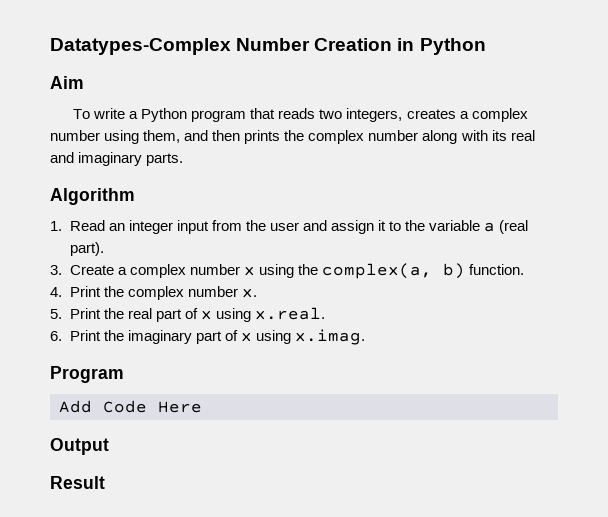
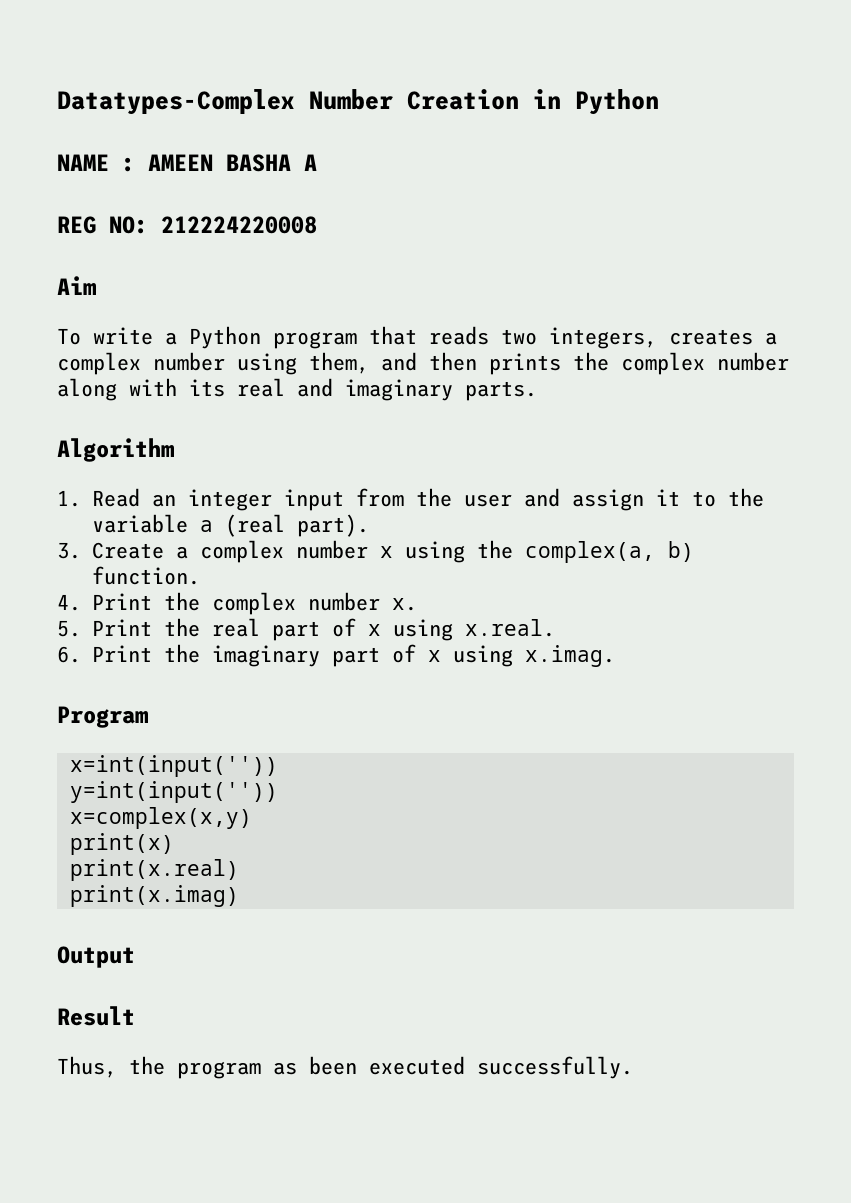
+ NAME : AMEEN BASHA A
+ REG NO: 212224220008
- Add Code Here
+ x=int(input(''))
+ y=int(input(''))
+ x=complex(x,y)
+ print(x)
+ print(x.real)
+ print(x.imag)
  Output
  Result
+ Thus, the program as been executed successfully.

